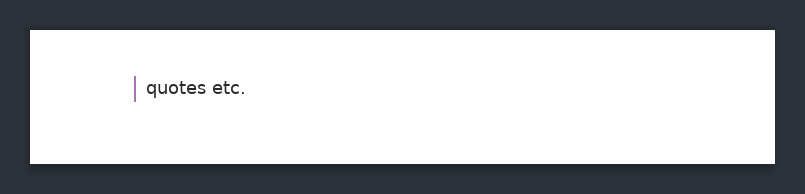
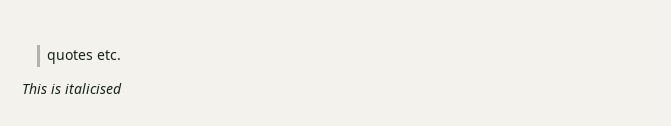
+ This is italicised

